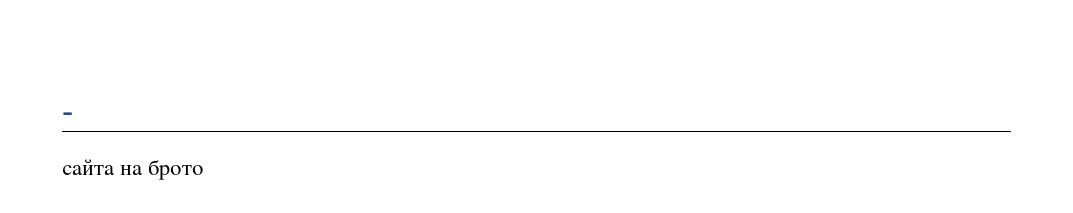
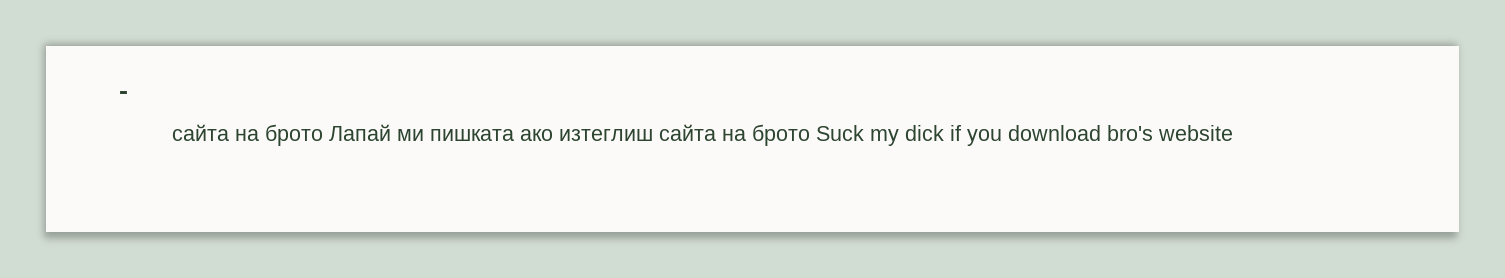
- сайта на брото
+ сайта на брото Лапай ми пишката ако изтеглиш сайта на брото Suck my dick if you download bro's website

